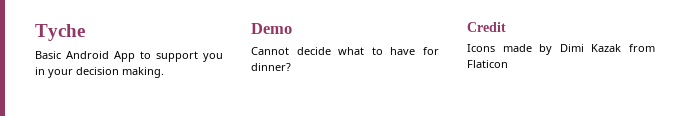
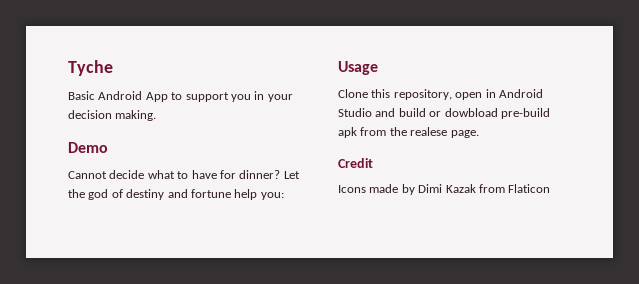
+ Let the god of destiny and fortune help you:
+ Usage
+ Clone this repository, open in Android Studio and build or dowbload pre-build apk from the realese page.

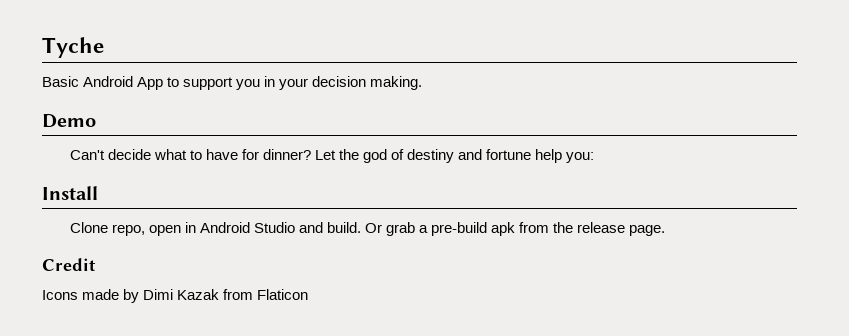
- Cannot decide what to have for dinner?
+ Can't decide what to have for dinner?
- Usage
+ Install
- Clone this repository, open in Android Studio and build or dowbload pre-build apk from the realese page.
+ Clone repo, open in Android Studio and build. Or grab a pre-build apk from the release page.

